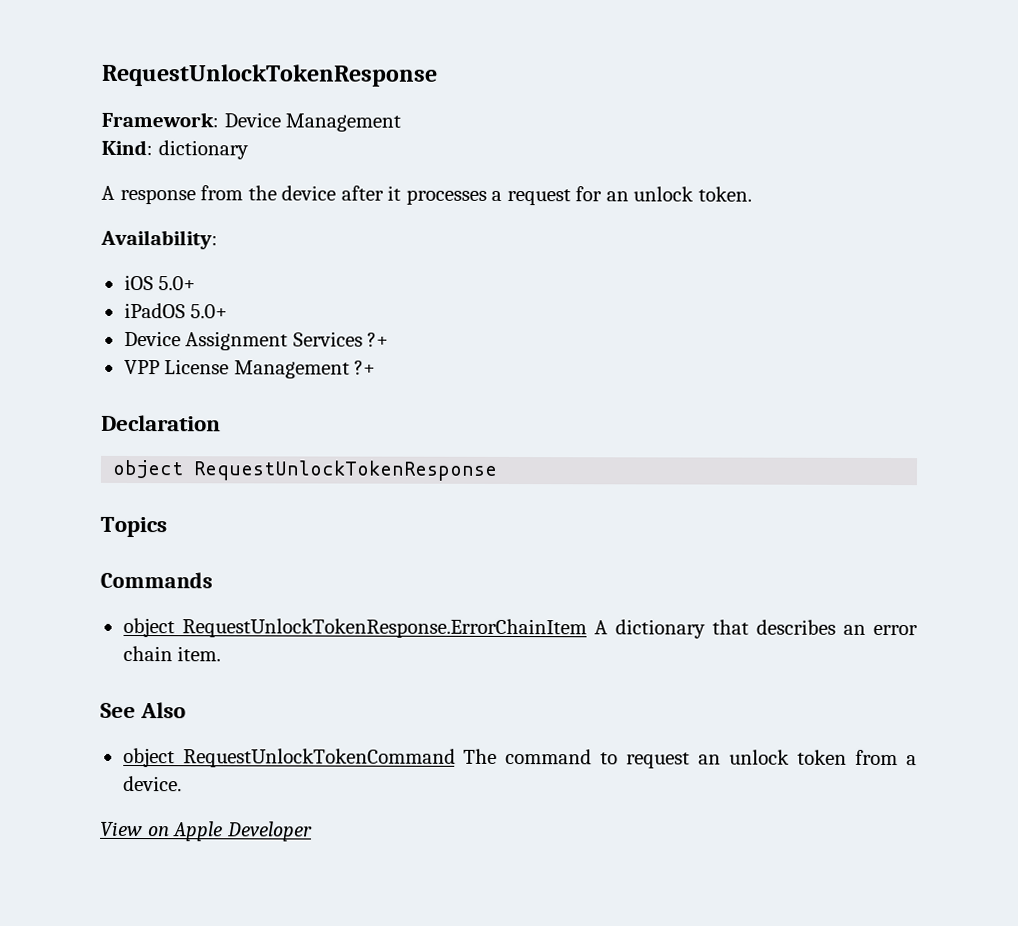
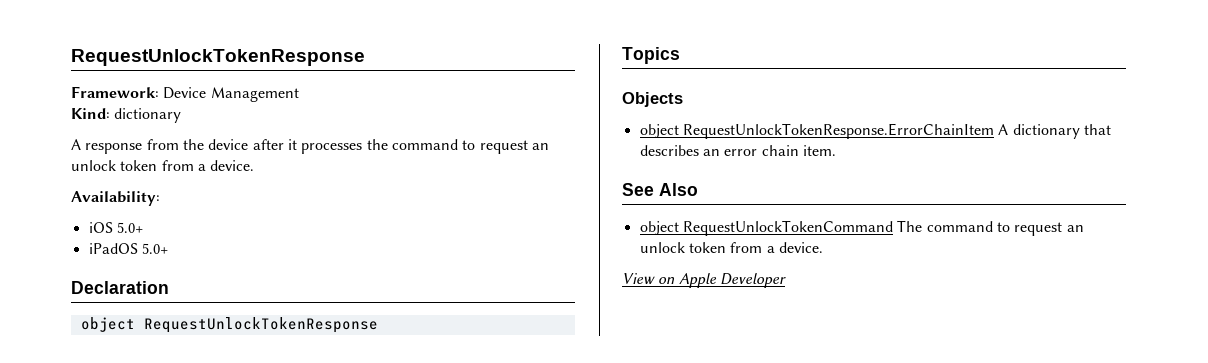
- A response from the device after it processes a request for an unlock token.
+ A response from the device after it processes the command to request an unlock token from a device.
- Device Assignment Services ?+
- VPP License Management ?+
- Commands
+ Objects

